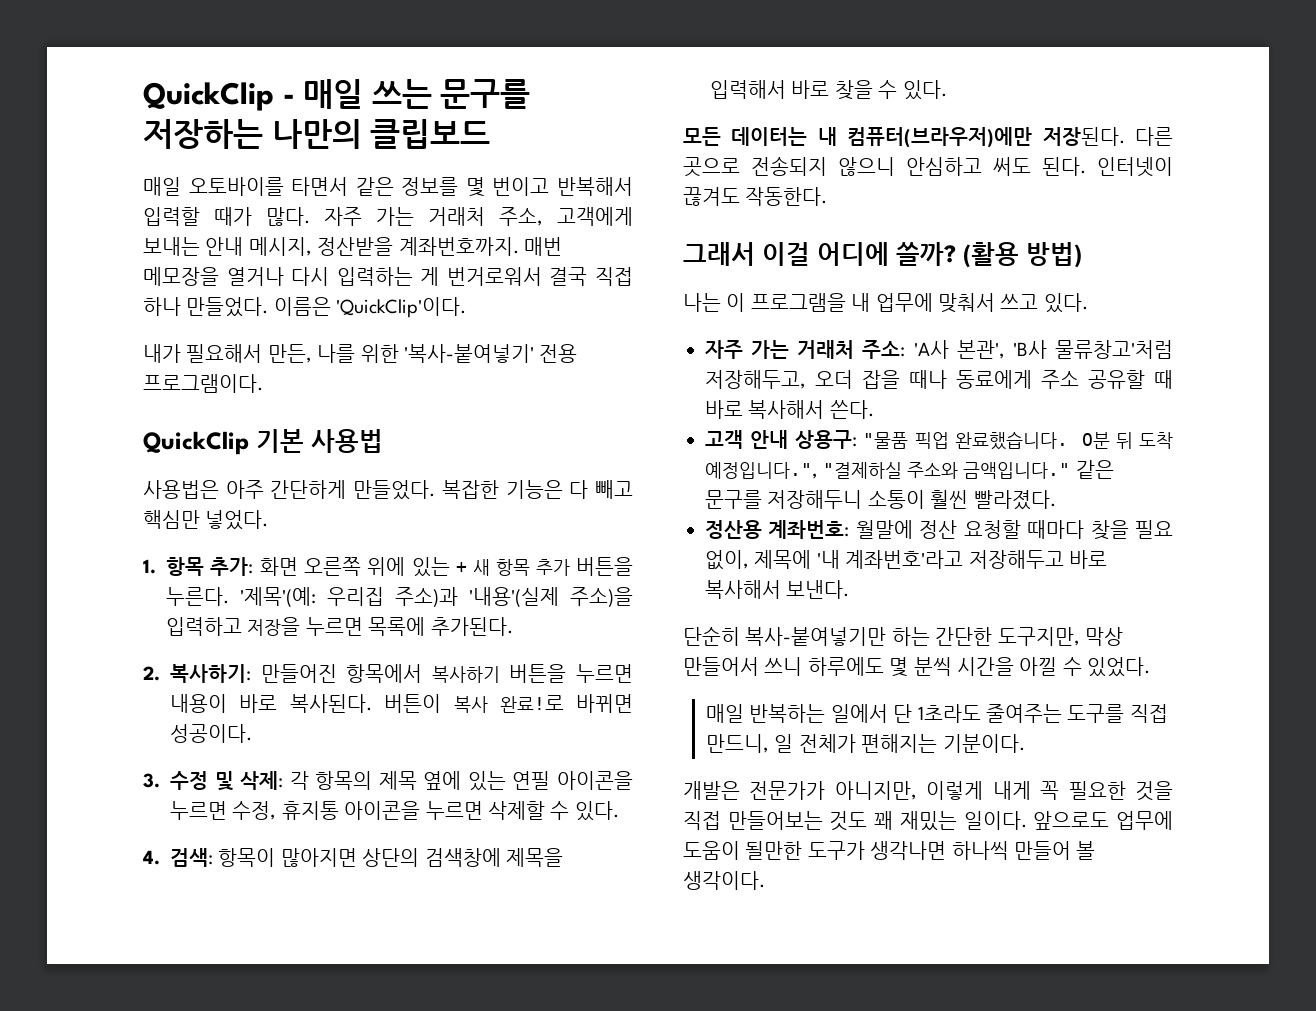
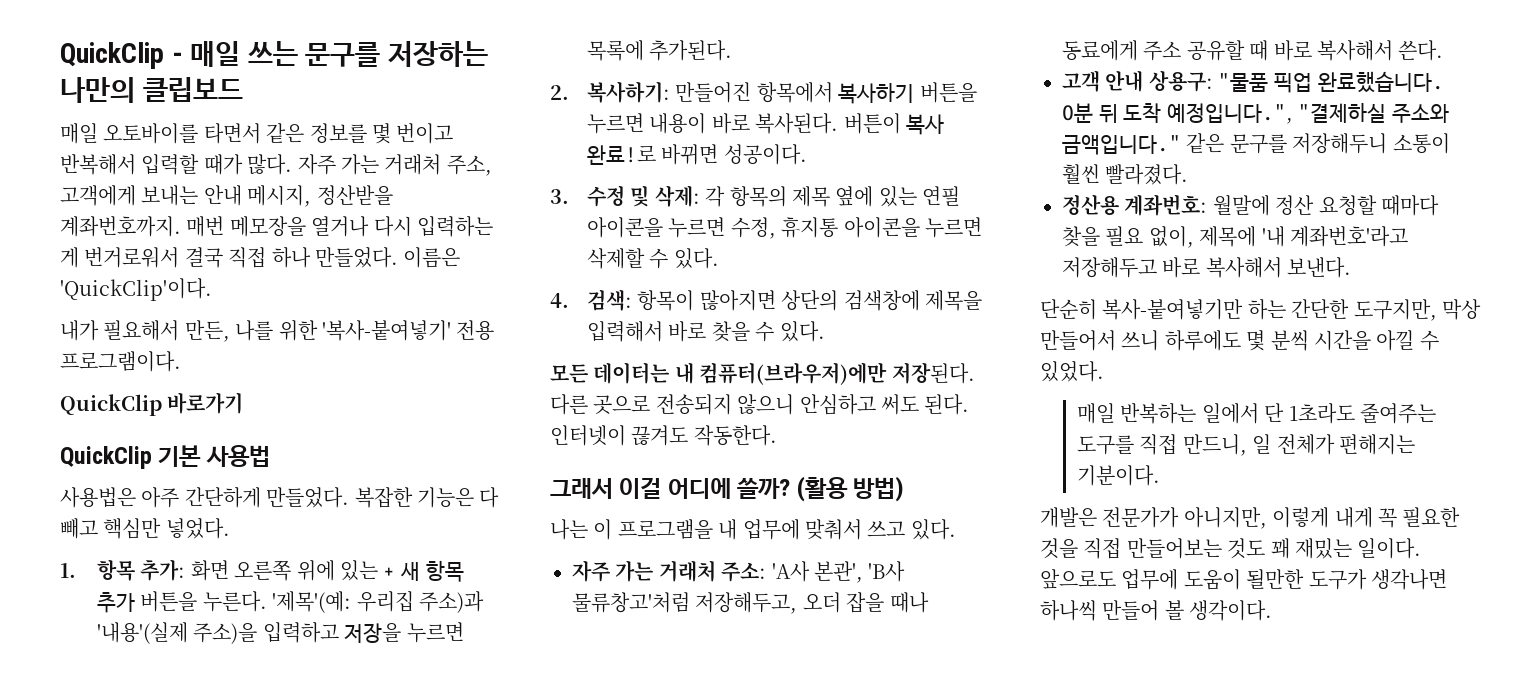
+ QuickClip 바로가기

